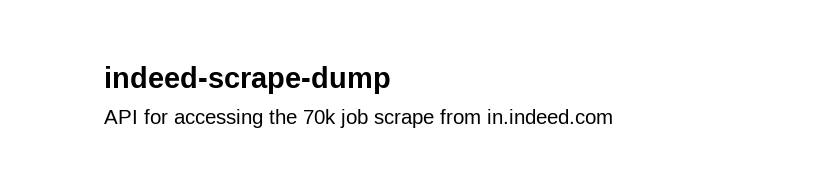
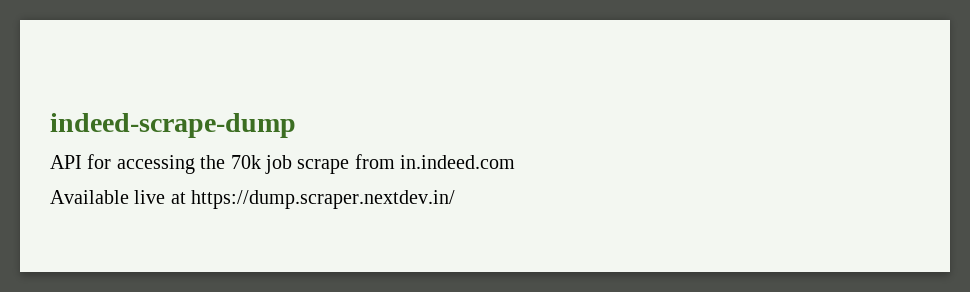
+ Available live at https://dump.scraper.nextdev.in/

